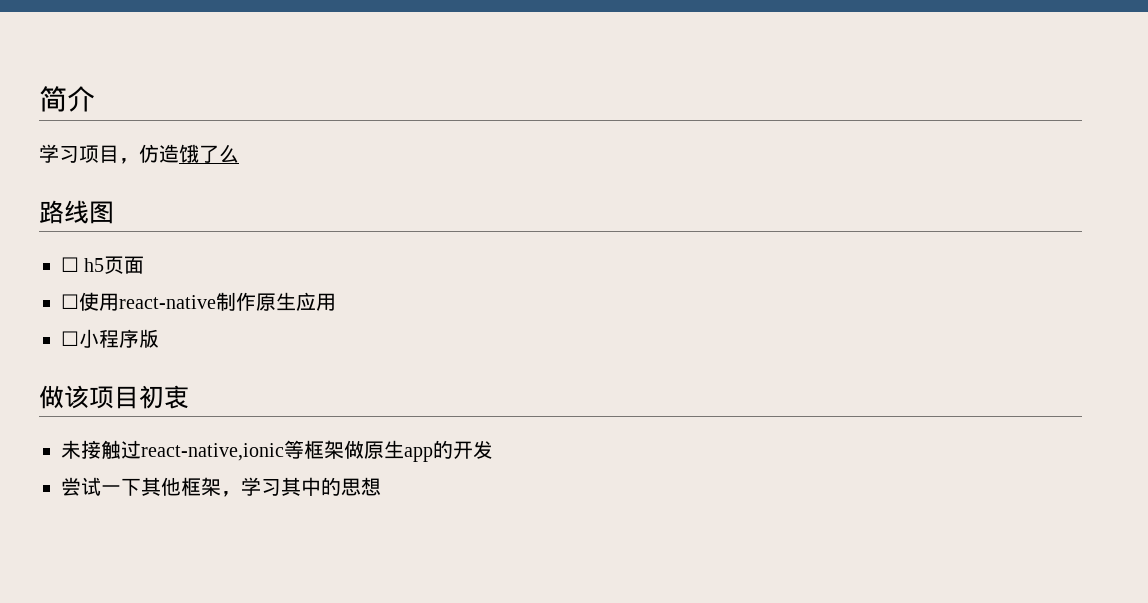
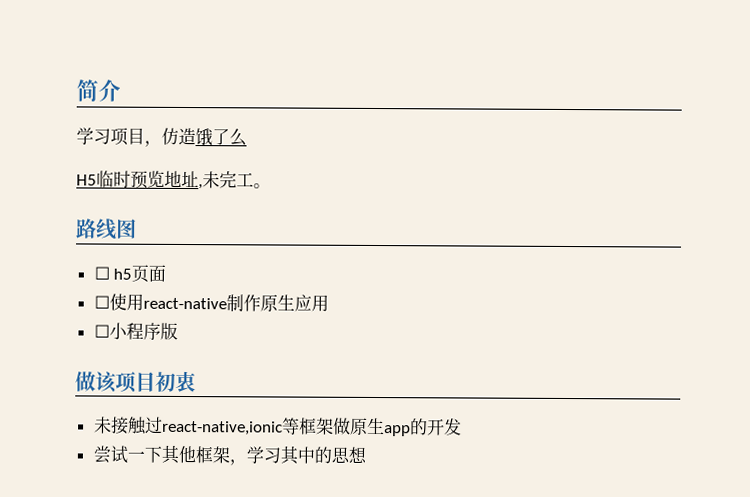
+ H5临时预览地址,未完工。

